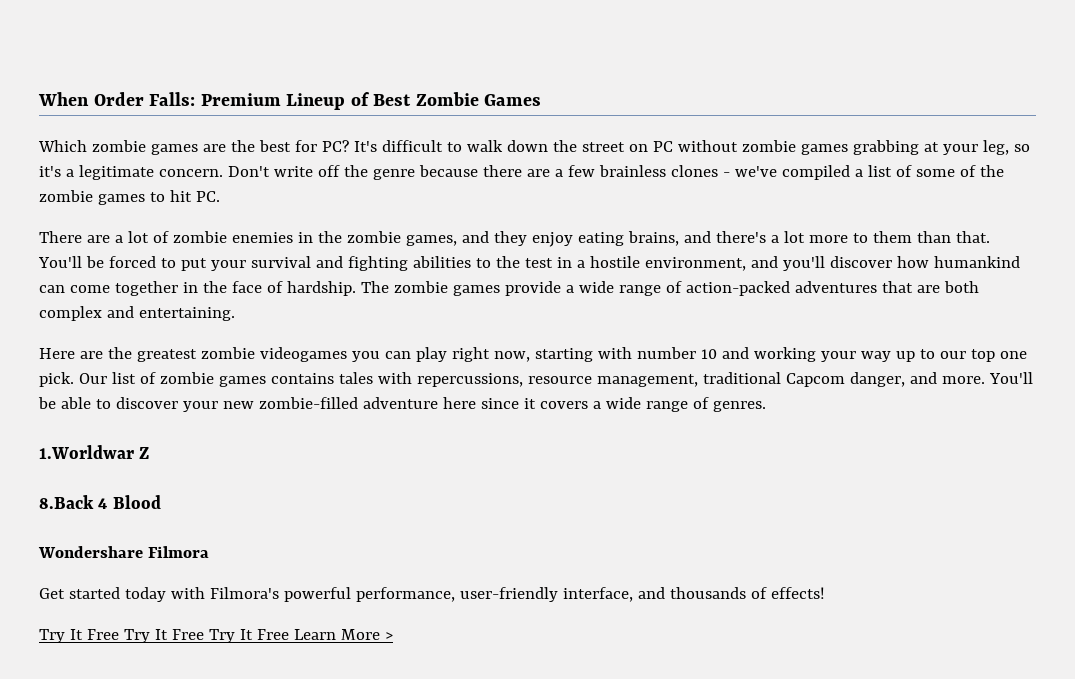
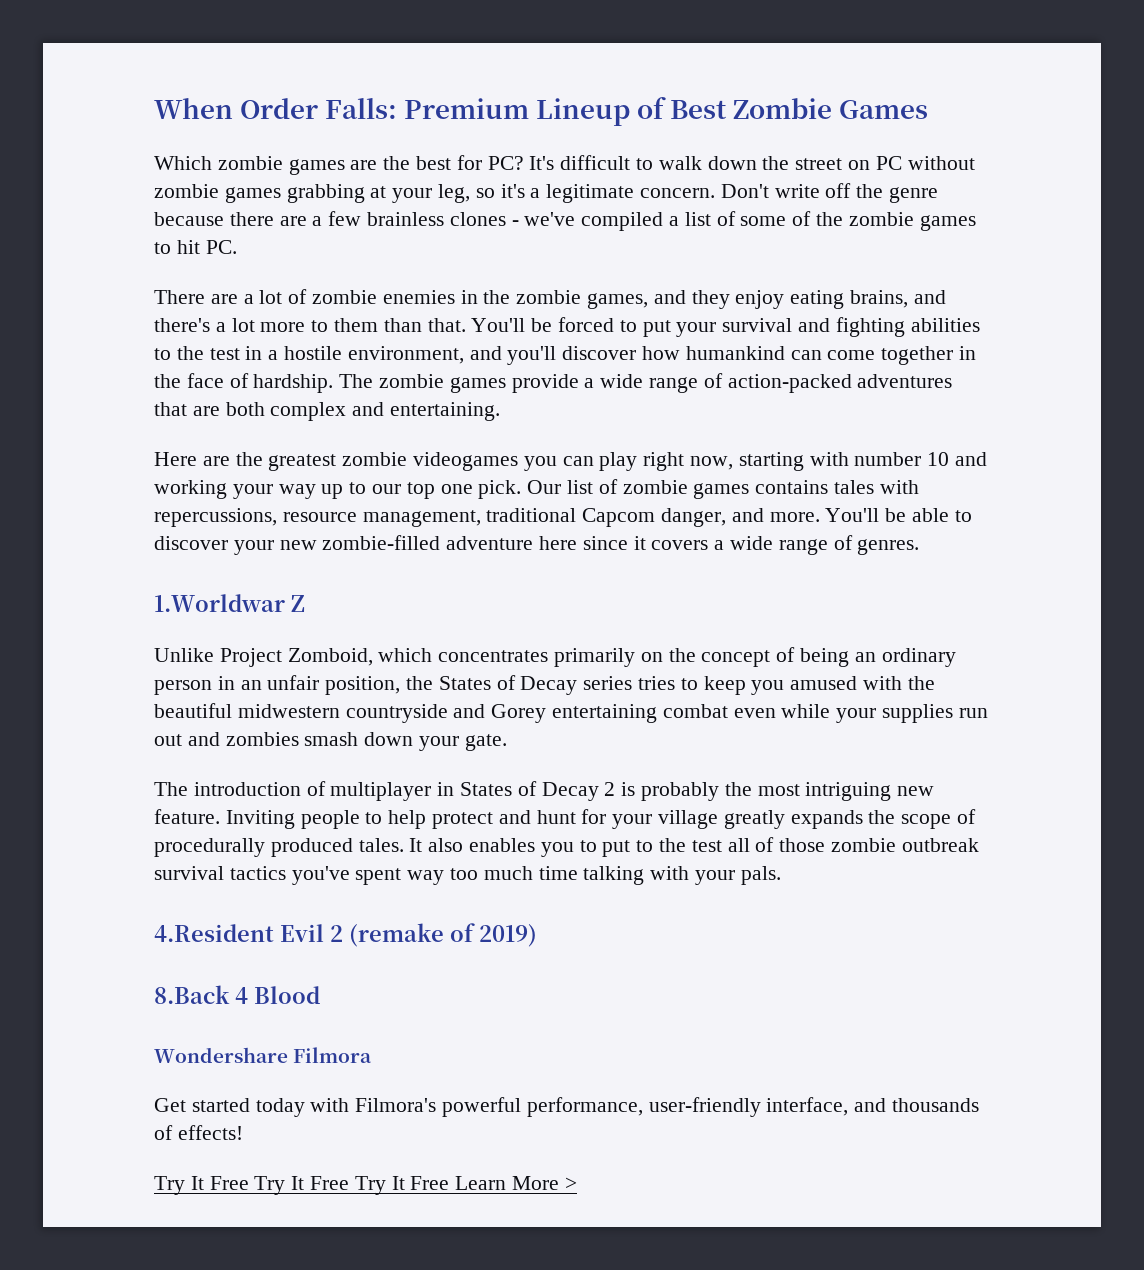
+ Unlike Project Zomboid, which concentrates primarily on the concept of being an ordinary person in an unfair position, the States of Decay series tries to keep you amused with the beautiful midwestern countryside and Gorey entertaining combat even while your supplies run out and zombies smash down your gate.
+ The introduction of multiplayer in States of Decay 2 is probably the most intriguing new feature. Inviting people to help protect and hunt for your village greatly expands the scope of procedurally produced tales. It also enables you to put to the test all of those zombie outbreak survival tactics you've spent way too much time talking with your pals.
+ 4.Resident Evil 2 (remake of 2019)

